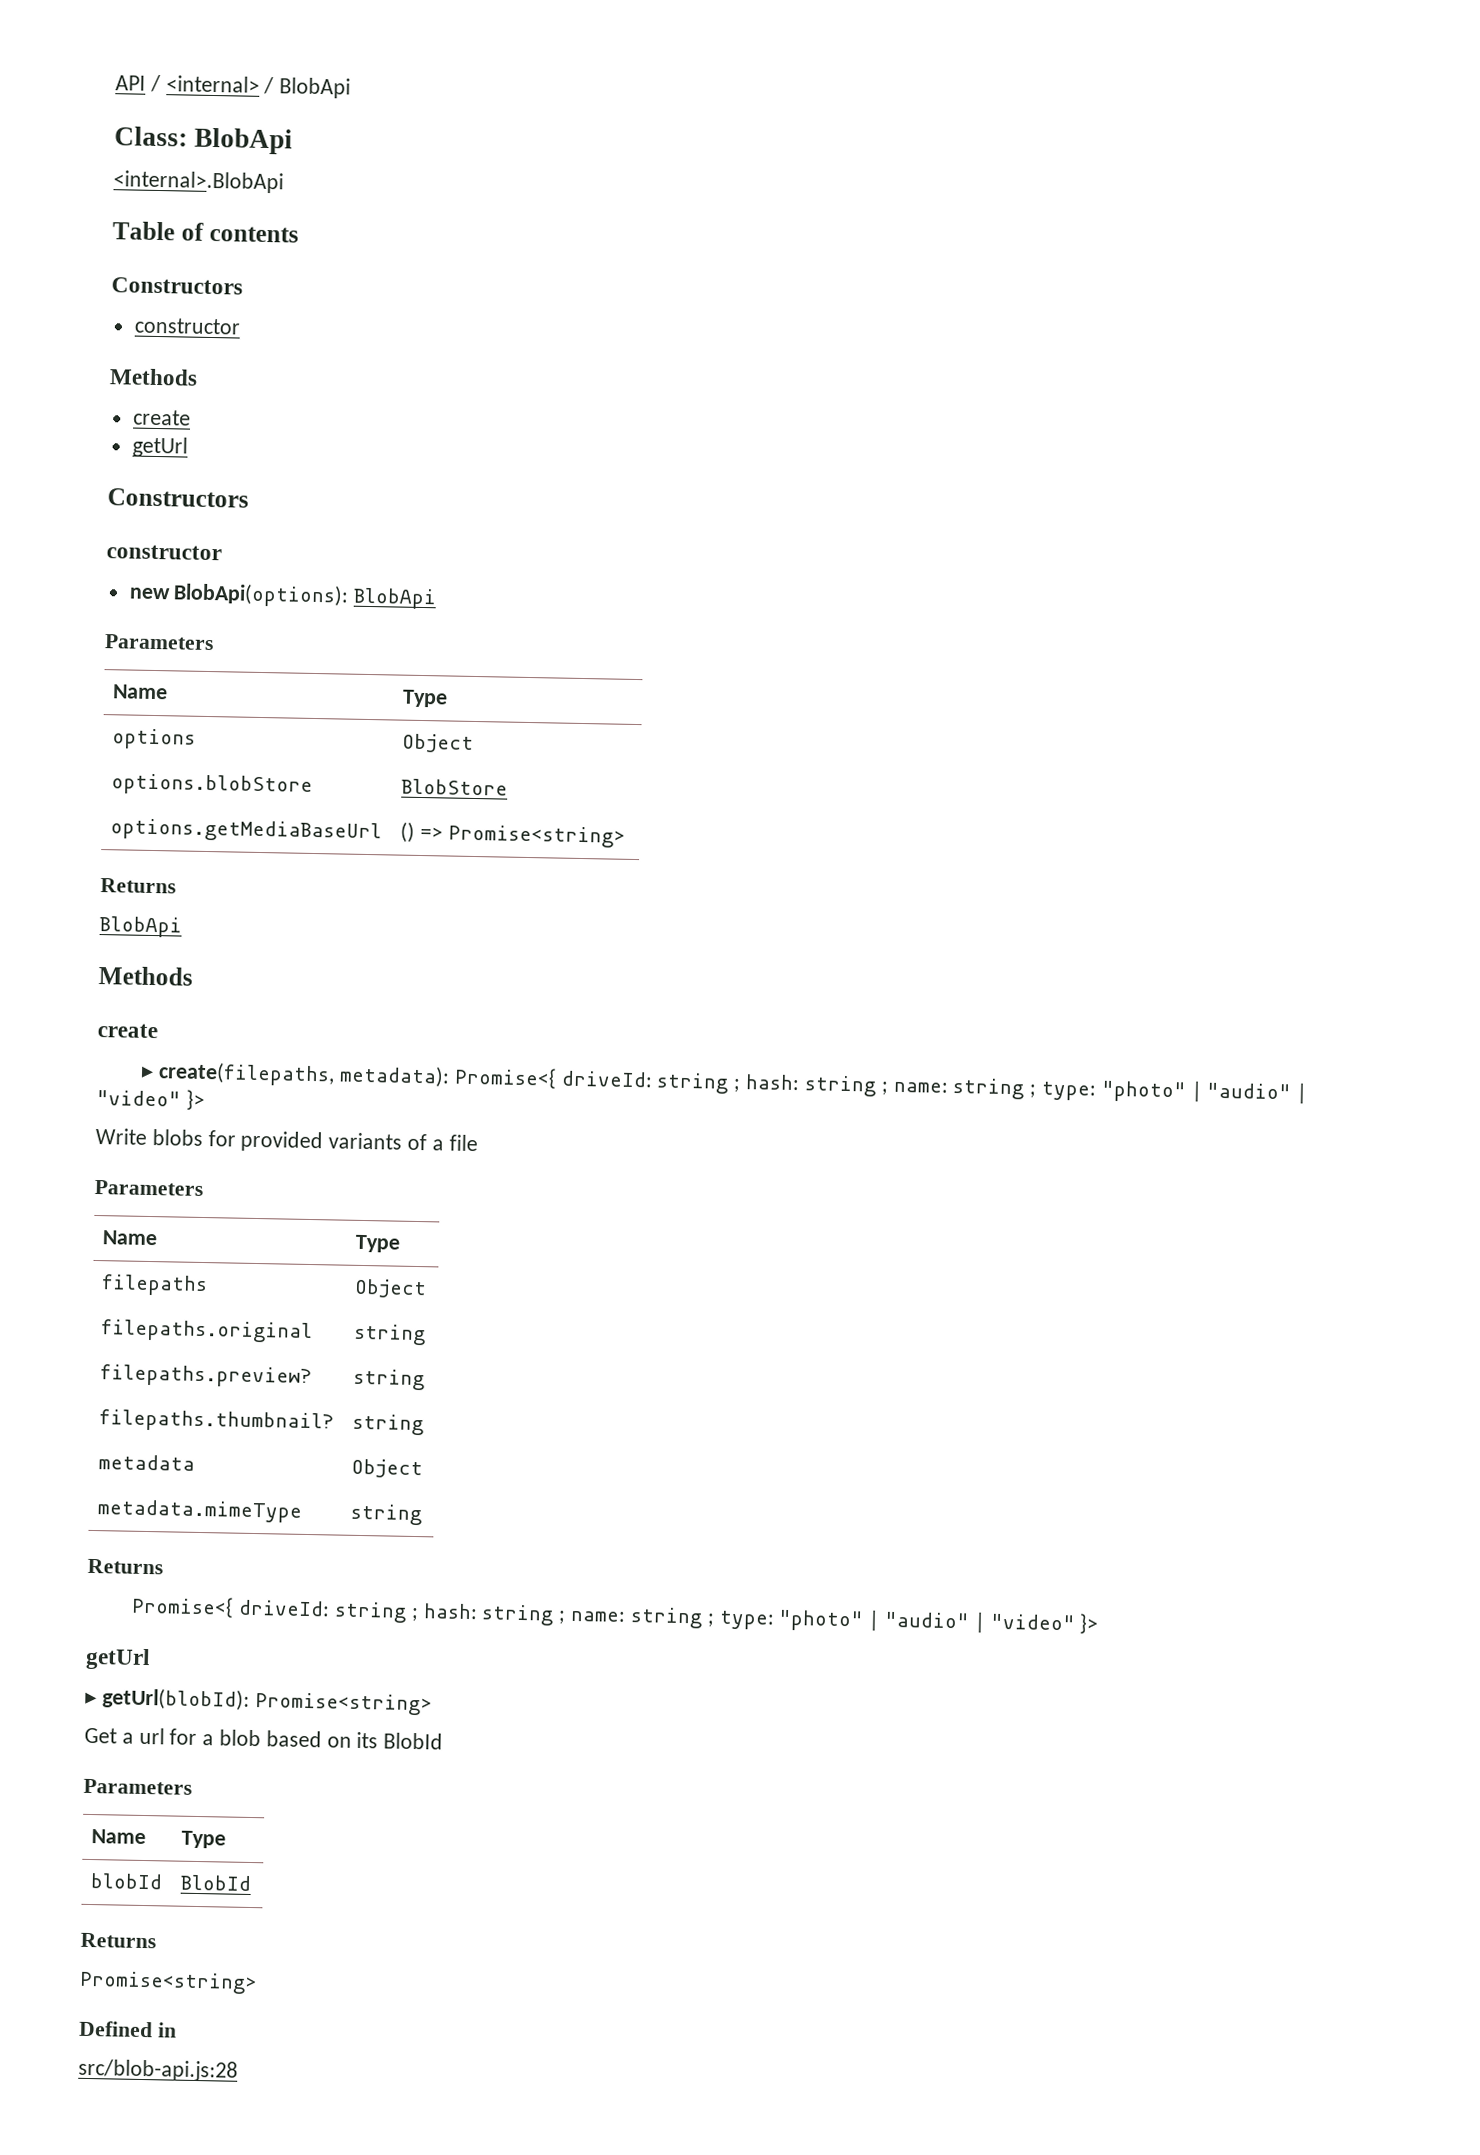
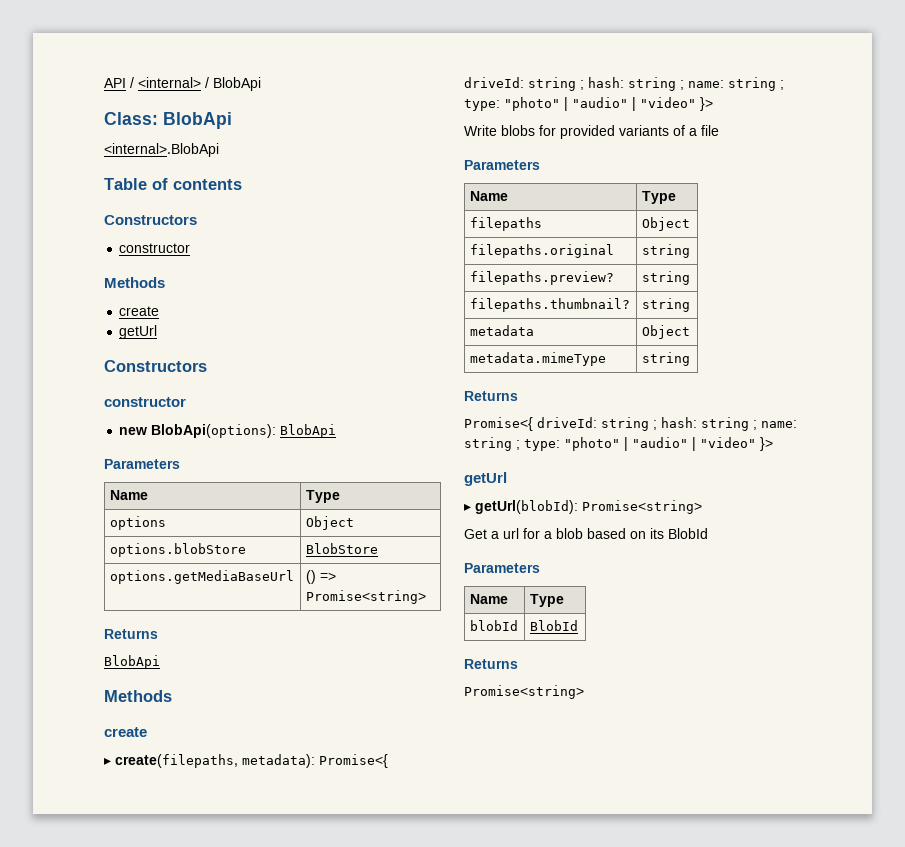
- Defined in
- src/blob-api.js:28

